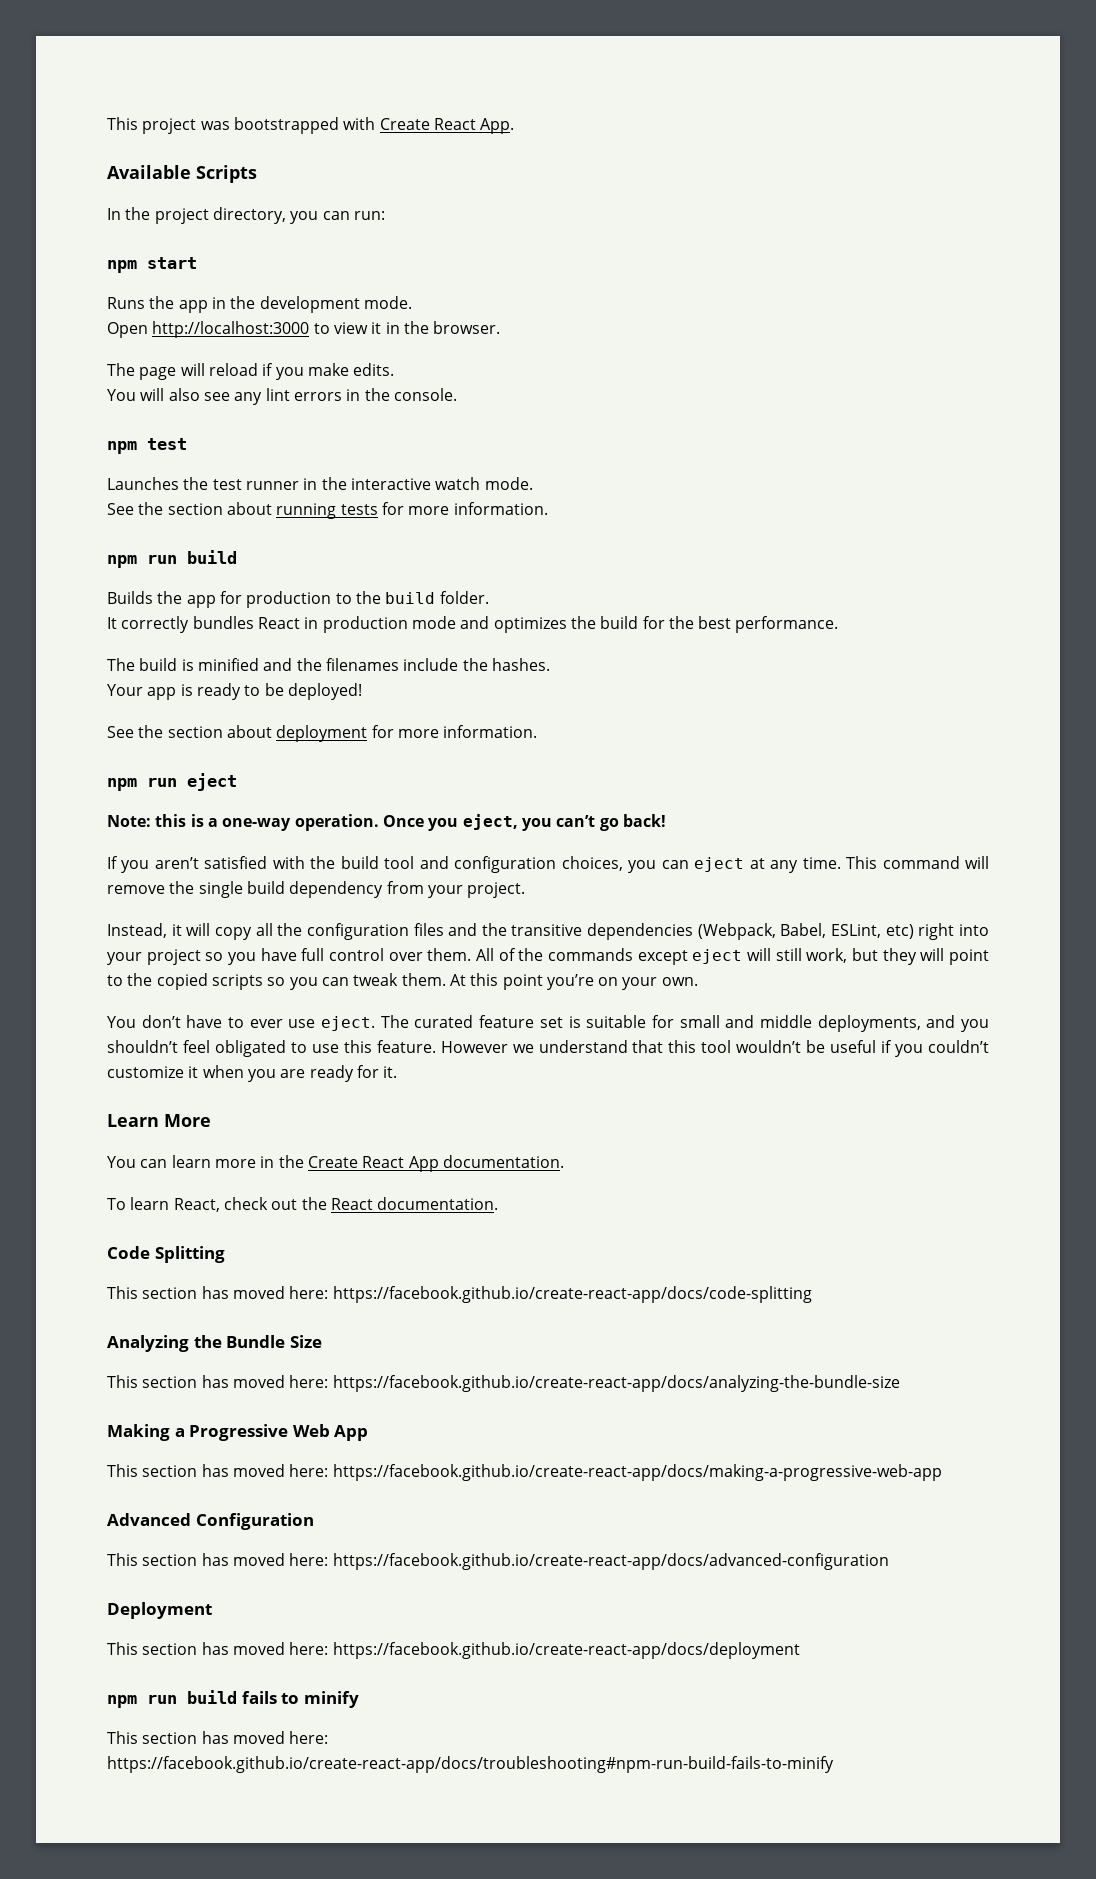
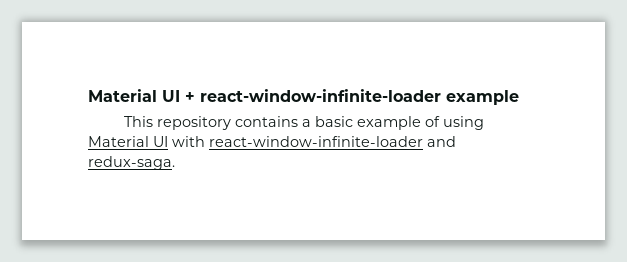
- This project was bootstrapped with Create React App.
- Available Scripts
- In the project directory, you can run:
- npm start
- Runs the app in the development mode.
- Open http://localhost:3000 to view it in the browser.
- The page will reload if you make edits.
- You will also see any lint errors in the console.
- npm test
- Launches the test runner in the interactive watch mode.
- See the section about running tests for more information.
- npm run build
- Builds the app for production to the build folder.
- It correctly bundles React in production mode and optimizes the build for the best performance.
- The build is minified and the filenames include the hashes.
- Your app is ready to be deployed!
- See the section about deployment for more information.
- npm run eject
- Note: this is a one-way operation. Once you eject, you can’t go back!
- If you aren’t satisfied with the build tool and configuration choices, you can eject at any time. This command will remove the single build dependency from your project.
- Instead, it will copy all the configuration files and the transitive dependencies (Webpack, Babel, ESLint, etc) right into your project so you have full control over them. All of the commands except eject will still work, but they will point to the copied scripts so you can tweak them. At this point you’re on your own.
- You don’t have to ever use eject. The curated feature set is suitable for small and middle deployments, and you shouldn’t feel obligated to use this feature. However we understand that this tool wouldn’t be useful if you couldn’t customize it when you are ready for it.
- Learn More
- You can learn more in the Create React App documentation.
- To learn React, check out the React documentation.
- Code Splitting
- This section has moved here: https://facebook.github.io/create-react-app/docs/code-splitting
- Analyzing the Bundle Size
- This section has moved here: https://facebook.github.io/create-react-app/docs/analyzing-the-bundle-size
- Making a Progressive Web App
- This section has moved here: https://facebook.github.io/create-react-app/docs/making-a-progressive-web-app
- Advanced Configuration
- This section has moved here: https://facebook.github.io/create-react-app/docs/advanced-configuration
- Deployment
- This section has moved here: https://facebook.github.io/create-react-app/docs/deployment
- npm run build fails to minify
- This section has moved here: https://facebook.github.io/create-react-app/docs/troubleshooting#npm-run-build-fails-to-minify
+ Material UI + react-window-infinite-loader example
+ This repository contains a basic example of using Material UI with react-window-infinite-loader and redux-saga.

